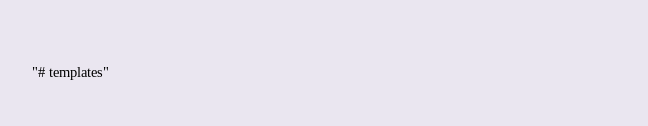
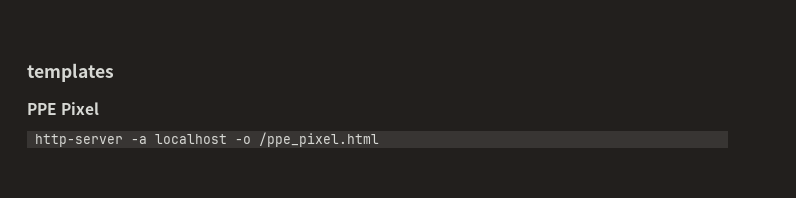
- "# templates"
+ templates
+ PPE Pixel
+ http-server -a localhost -o /ppe_pixel.html

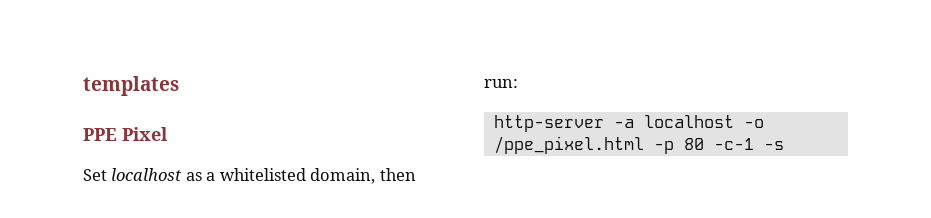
+ Set localhost as a whitelisted domain, then run:
- http-server -a localhost -o /ppe_pixel.html
+ http-server -a localhost -o /ppe_pixel.html -p 80 -c-1 -s

